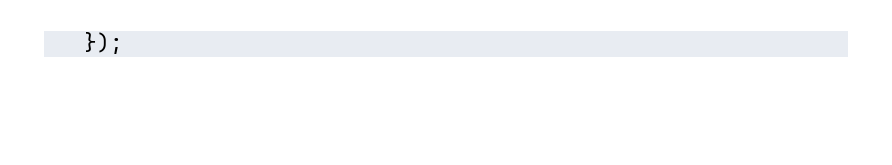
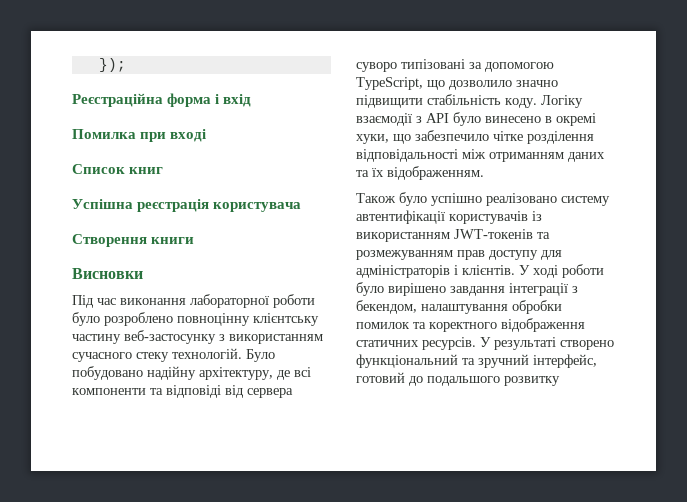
+ Реєстраційна форма і вхід
+ Помилка при вході
+ Список книг
+ Успішна реєстрація користувача
+ Створення книги
+ Висновки
+ Під час виконання лабораторної роботи було розроблено повноцінну клієнтську частину веб-застосунку з використанням сучасного стеку технологій. Було побудовано надійну архітектуру, де всі компоненти та відповіді від сервера суворо типізовані за допомогою TypeScript, що дозволило значно підвищити стабільність коду. Логіку взаємодії з API було винесено в окремі хуки, що забезпечило чітке розділення відповідальності між отриманням даних та їх відображенням.
+ Також було успішно реалізовано систему автентифікації користувачів із використанням JWT-токенів та розмежуванням прав доступу для адміністраторів і клієнтів. У ході роботи було вирішено завдання інтеграції з бекендом, налаштування обробки помилок та коректного відображення статичних ресурсів. У результаті створено функціональний та зручний інтерфейс, готовий до подальшого розвитку

